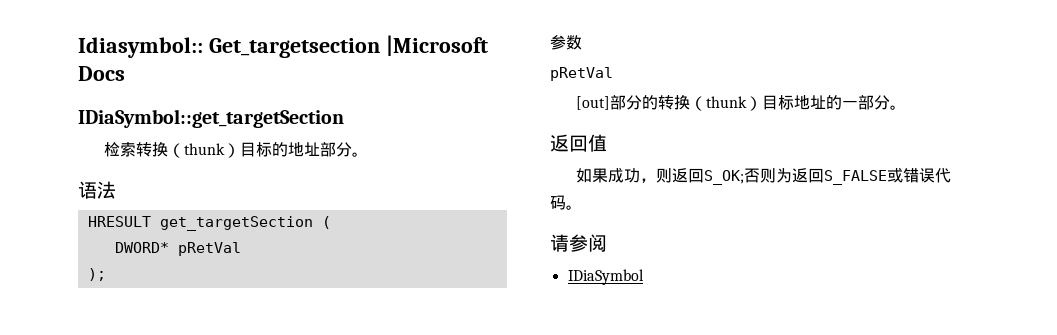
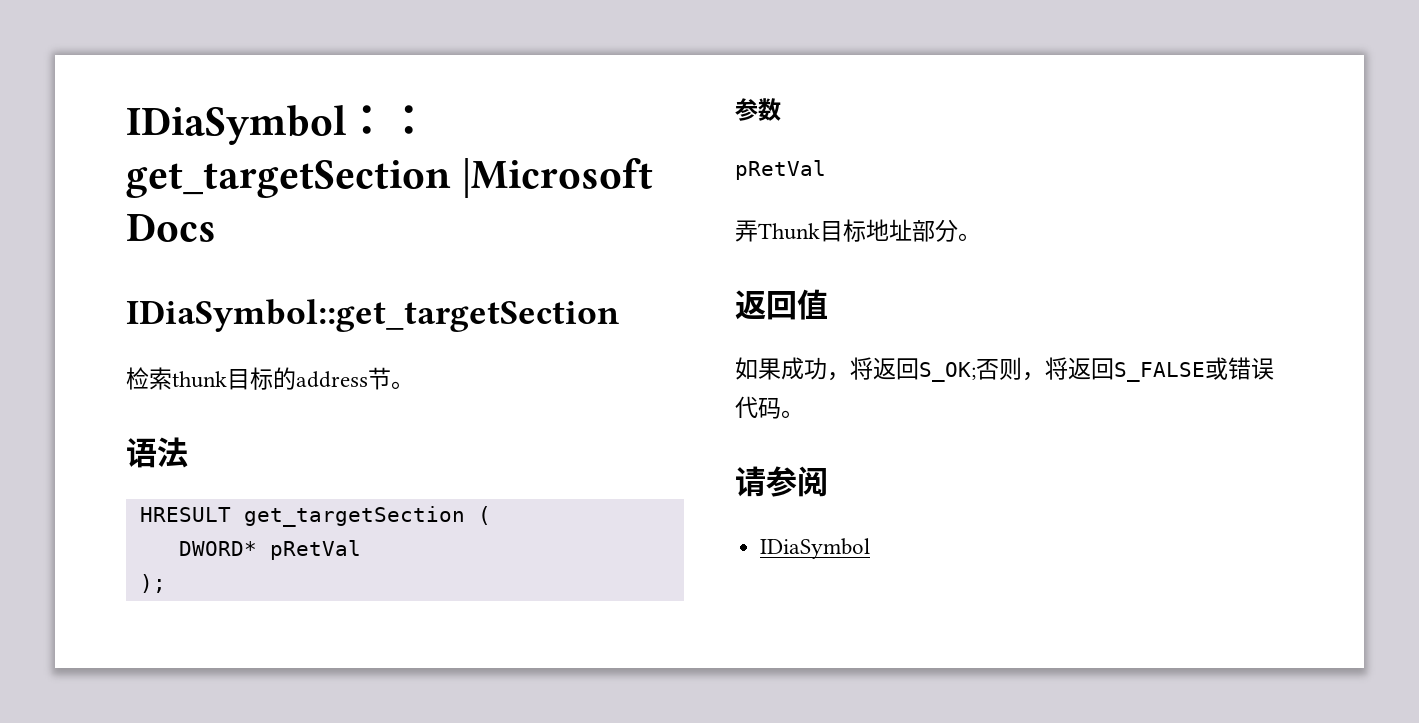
- Idiasymbol:: Get_targetsection |Microsoft Docs
+ IDiaSymbol：：get_targetSection |Microsoft Docs
- 检索转换（thunk）目标的地址部分。
+ 检索thunk目标的address节。
- [out]部分的转换（thunk）目标地址的一部分。
+ 弄Thunk目标地址部分。
- 如果成功，则返回S_OK;否则为返回S_FALSE或错误代码。
+ 如果成功，将返回S_OK;否则，将返回S_FALSE或错误代码。

